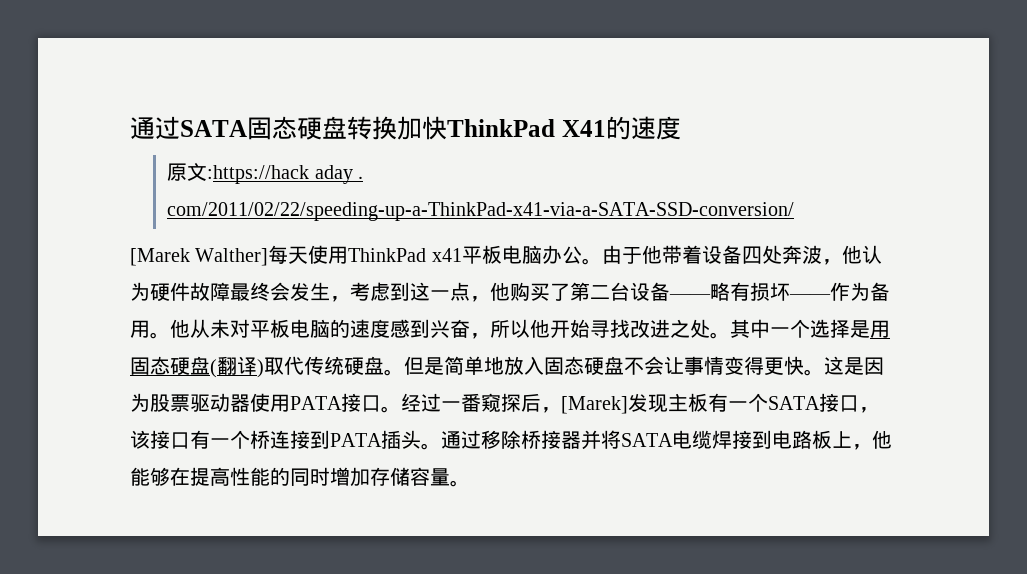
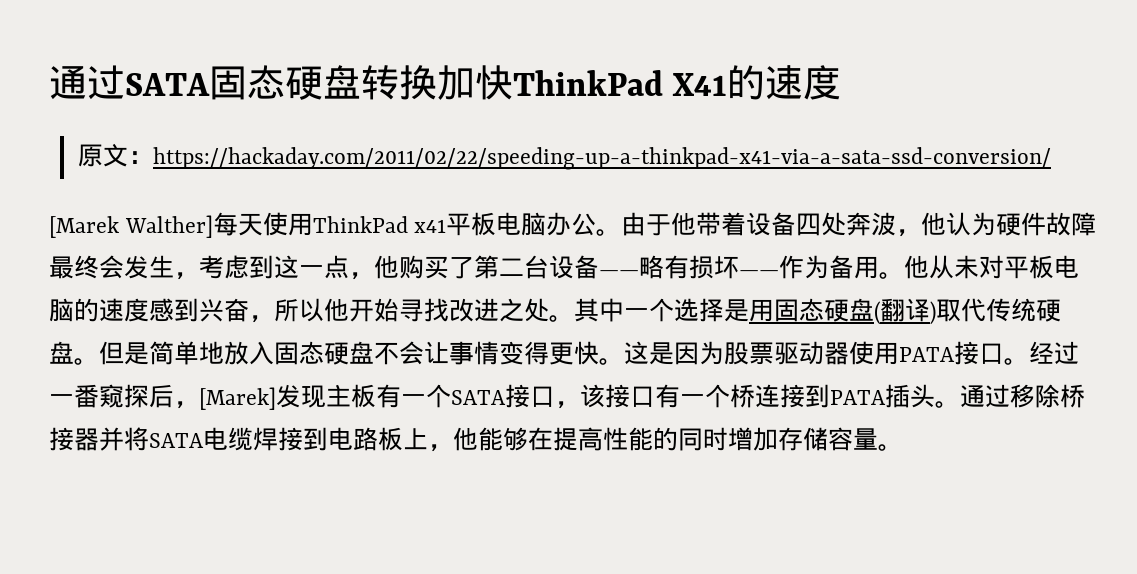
- 原文:https://hack aday . com/2011/02/22/speeding-up-a-ThinkPad-x41-via-a-SATA-SSD-conversion/
+ 原文：https://hackaday.com/2011/02/22/speeding-up-a-thinkpad-x41-via-a-sata-ssd-conversion/

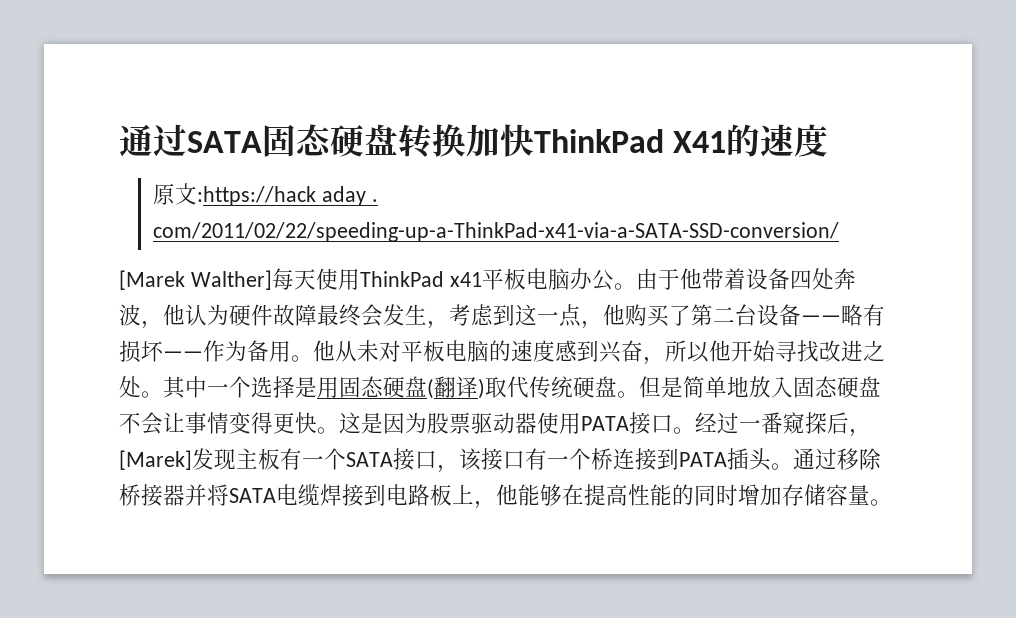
- 原文：https://hackaday.com/2011/02/22/speeding-up-a-thinkpad-x41-via-a-sata-ssd-conversion/
+ 原文:https://hack aday . com/2011/02/22/speeding-up-a-ThinkPad-x41-via-a-SATA-SSD-conversion/

